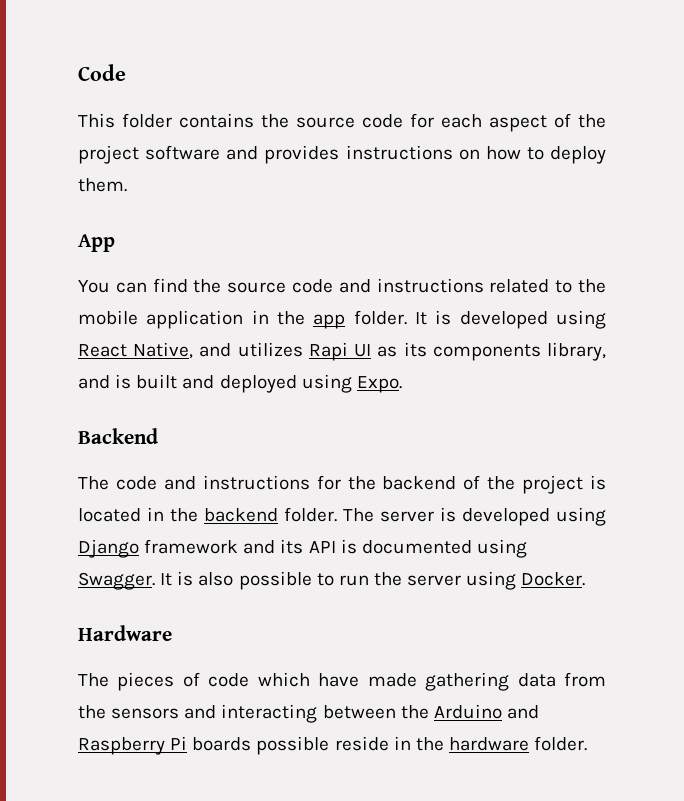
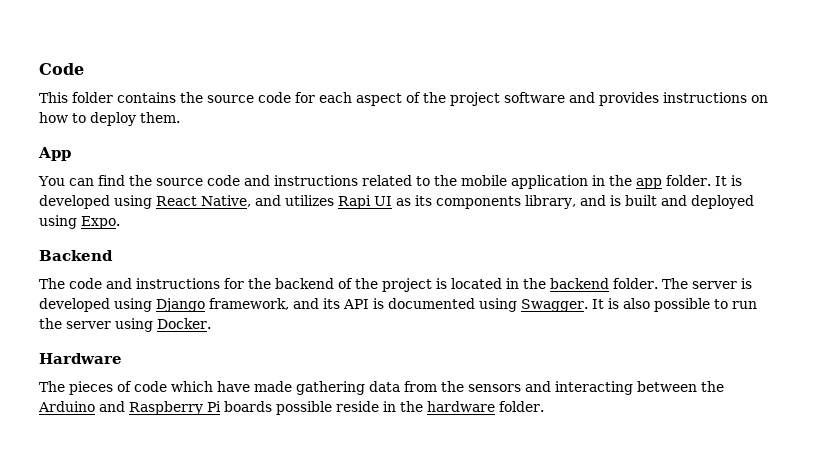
- The server is developed using Django framework and its API is documented using Swagger.
+ The server is developed using Django framework, and its API is documented using Swagger.

